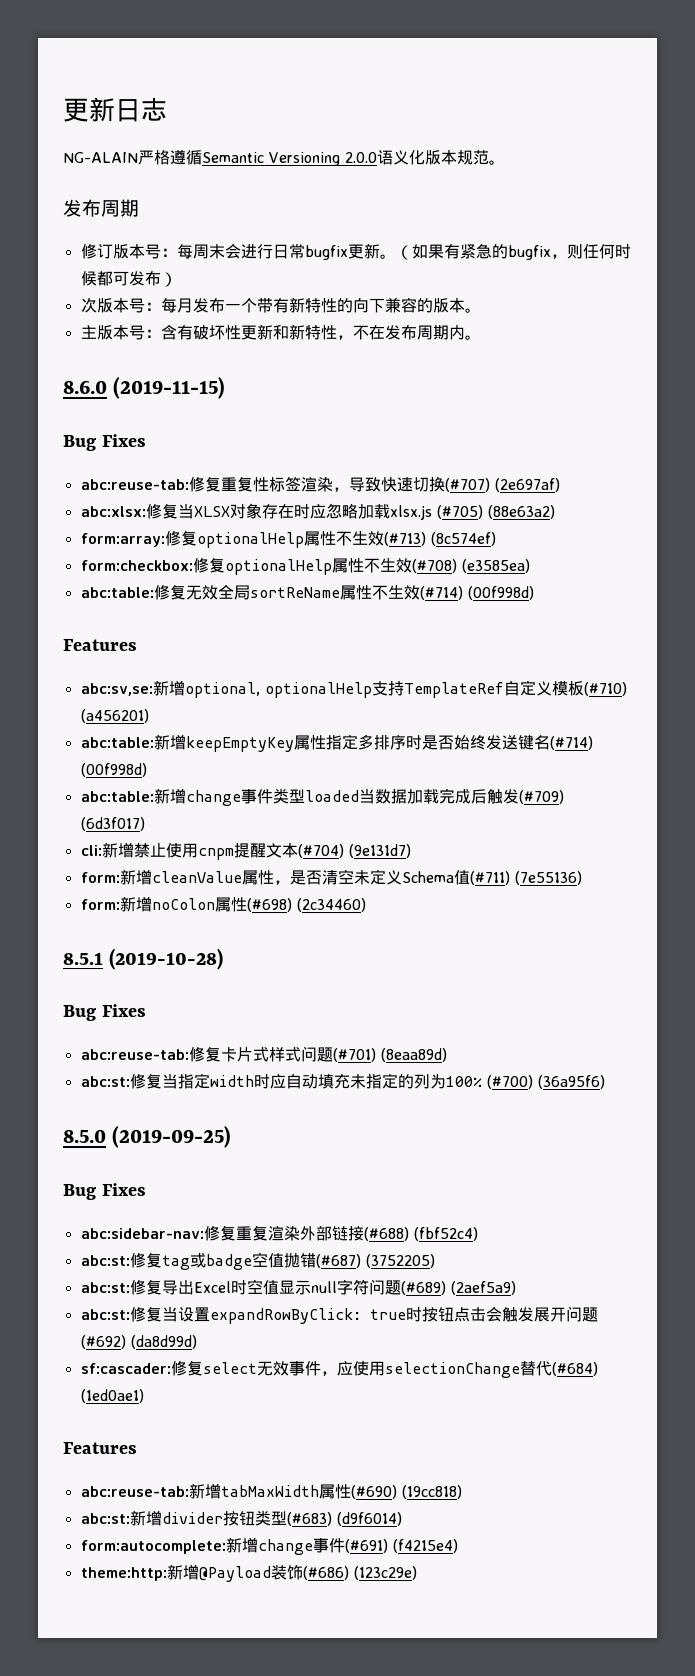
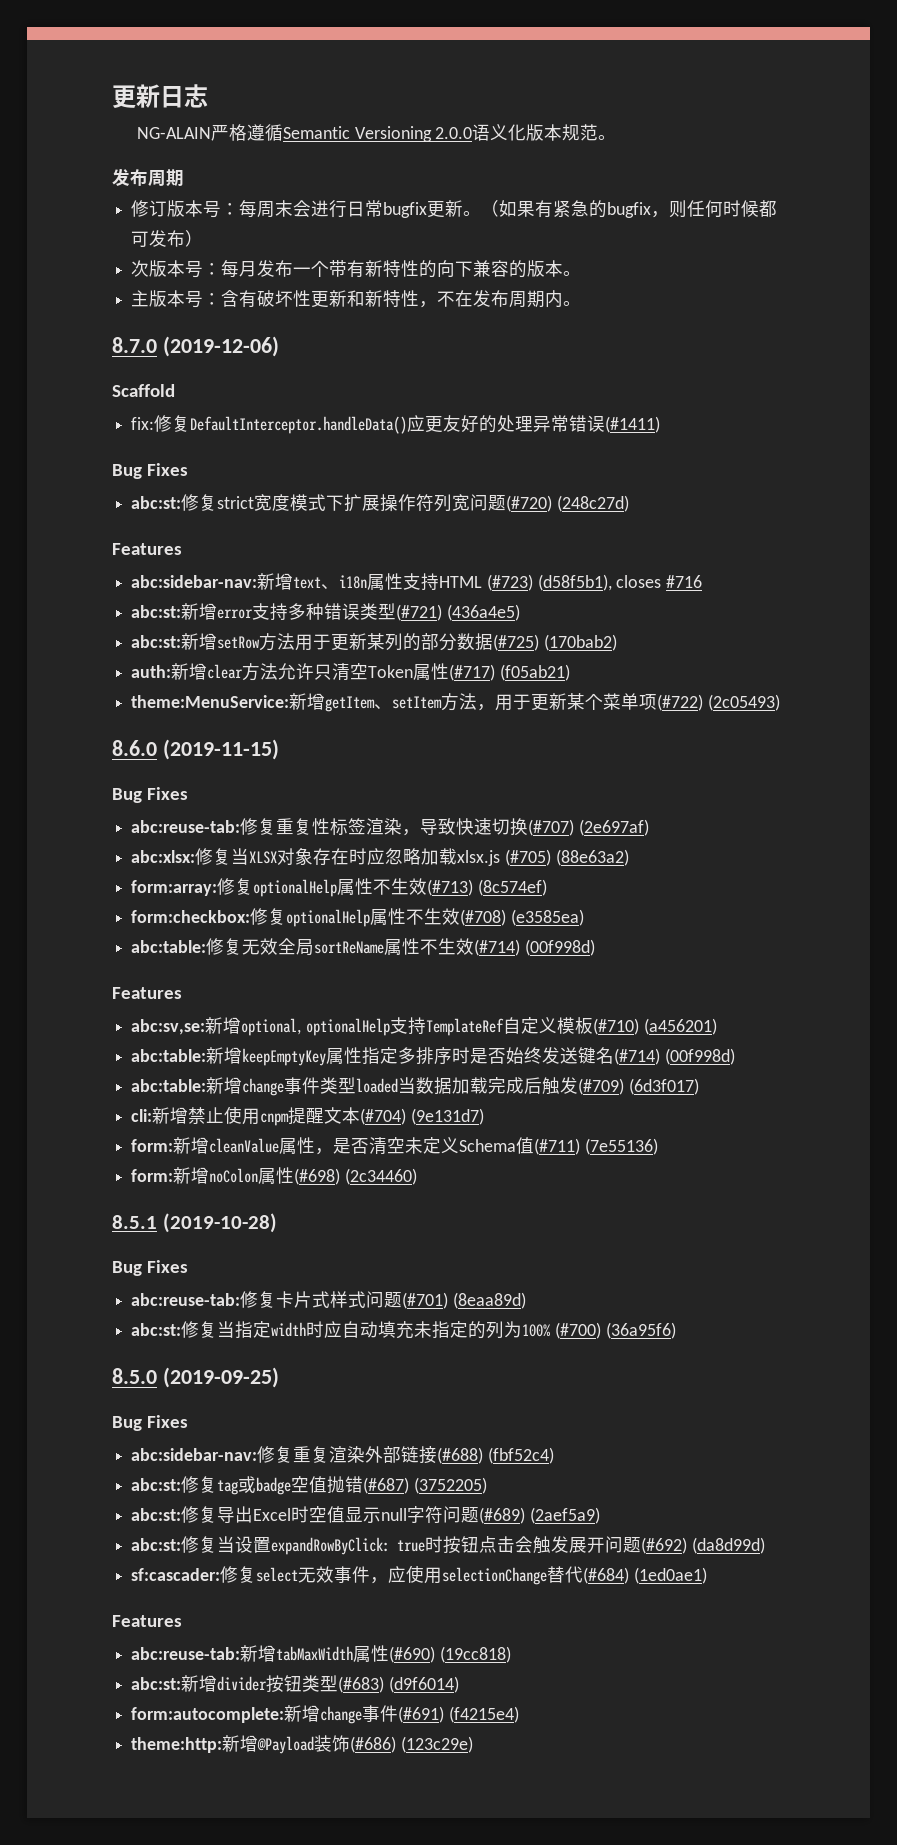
+ 8.7.0 (2019-12-06)
+ Scaffold
+ fix:修复DefaultInterceptor.handleData()应更友好的处理异常错误(#1411)
+ Bug Fixes
+ abc:st:修复strict宽度模式下扩展操作符列宽问题(#720) (248c27d)
+ Features
+ abc:sidebar-nav:新增text、i18n属性支持HTML (#723) (d58f5b1), closes #716
+ abc:st:新增error支持多种错误类型(#721) (436a4e5)
+ abc:st:新增setRow方法用于更新某列的部分数据(#725) (170bab2)
+ auth:新增clear方法允许只清空Token属性(#717) (f05ab21)
+ theme:MenuService:新增getItem、setItem方法，用于更新某个菜单项(#722) (2c05493)

